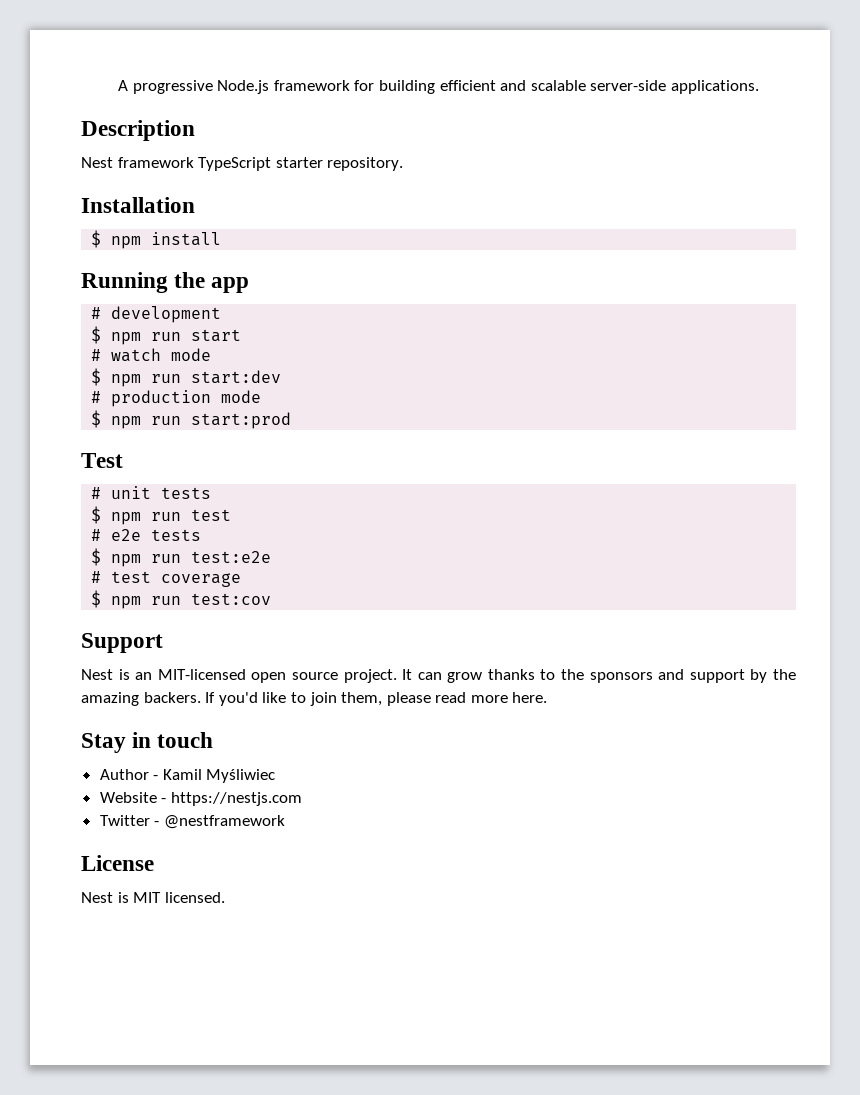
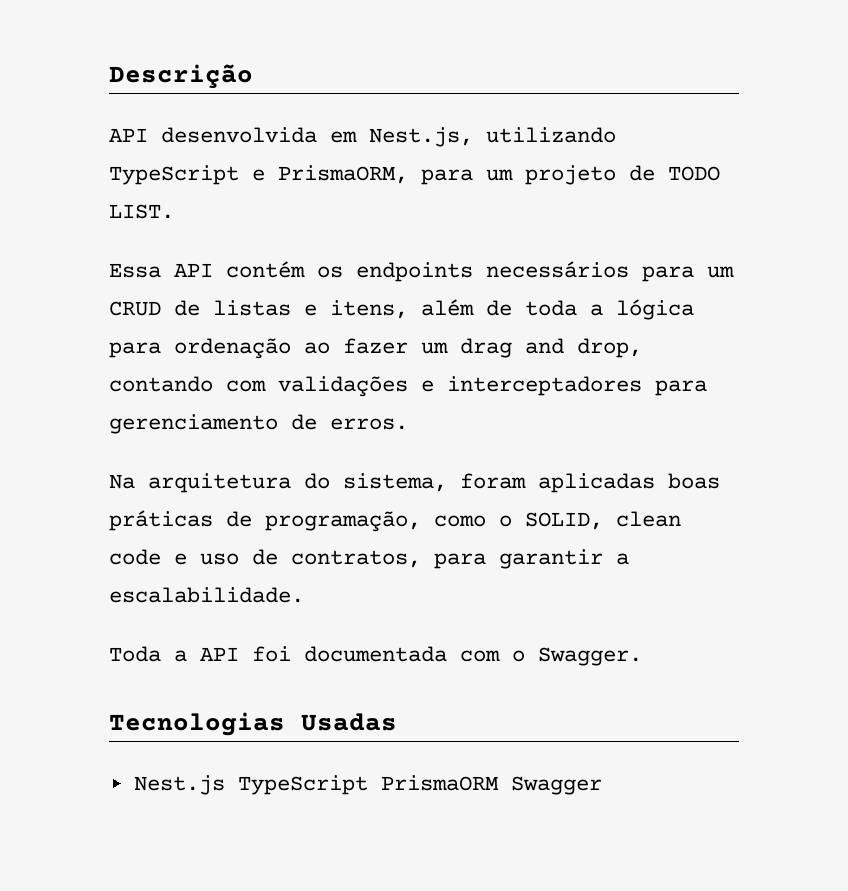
- A progressive Node.js framework for building efficient and scalable server-side applications.
- Description
- Nest framework TypeScript starter repository.
- Installation
- $ npm install
- Running the app
- # development
- $ npm run start
- # watch mode
- $ npm run start:dev
- # production mode
- $ npm run start:prod
- Test
- # unit tests
- $ npm run test
- # e2e tests
- $ npm run test:e2e
- # test coverage
- $ npm run test:cov
- Support
- Nest is an MIT-licensed open source project. It can grow thanks to the sponsors and support by the amazing backers. If you'd like to join them, please read more here.
- Stay in touch
- Author - Kamil Myśliwiec
- Website - https://nestjs.com
- Twitter - @nestframework
- License
- Nest is MIT licensed.
+ Descrição
+ API desenvolvida em Nest.js, utilizando TypeScript e PrismaORM, para um projeto de TODO LIST.
+ Essa API contém os endpoints necessários para um CRUD de listas e itens, além de toda a lógica para ordenação ao fazer um drag and drop, contando com validações e interceptadores para gerenciamento de erros.
+ Na arquitetura do sistema, foram aplicadas boas práticas de programação, como o SOLID, clean code e uso de contratos, para garantir a escalabilidade.
+ Toda a API foi documentada com o Swagger.
+ Tecnologias Usadas
+ Nest.js TypeScript PrismaORM Swagger

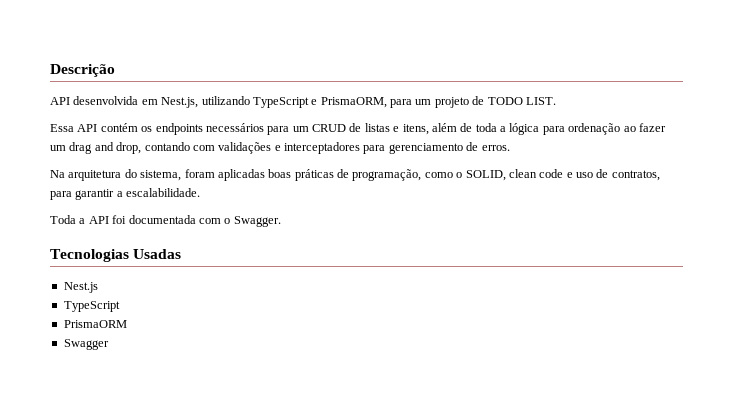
- Nest.js TypeScript PrismaORM Swagger
+ Nest.js
+ TypeScript
+ PrismaORM
+ Swagger

